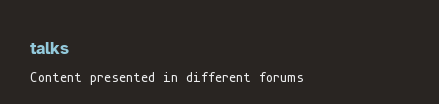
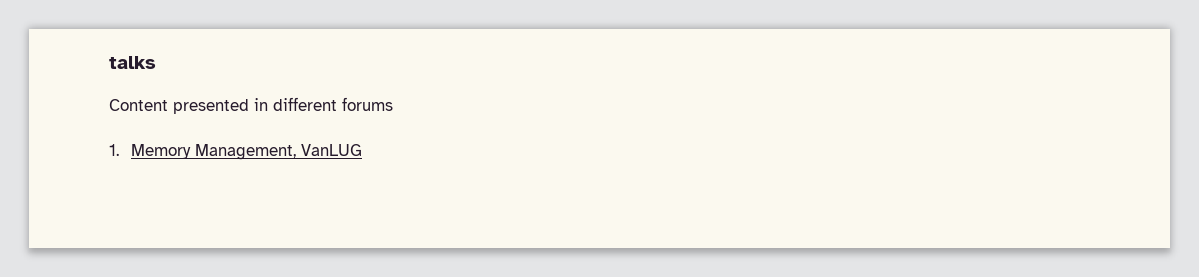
+ 1. Memory Management, VanLUG

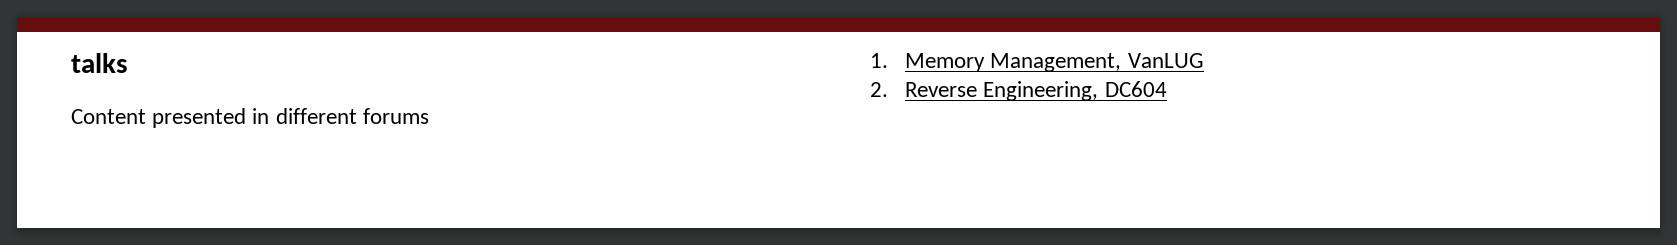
+ 2. Reverse Engineering, DC604

